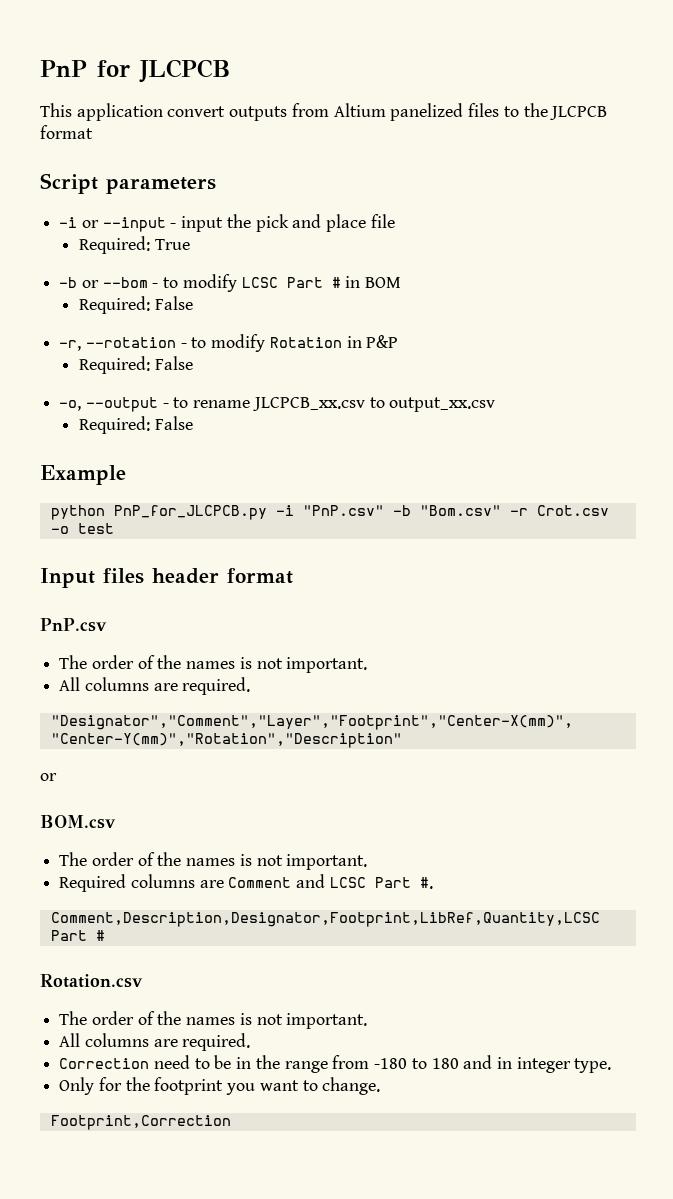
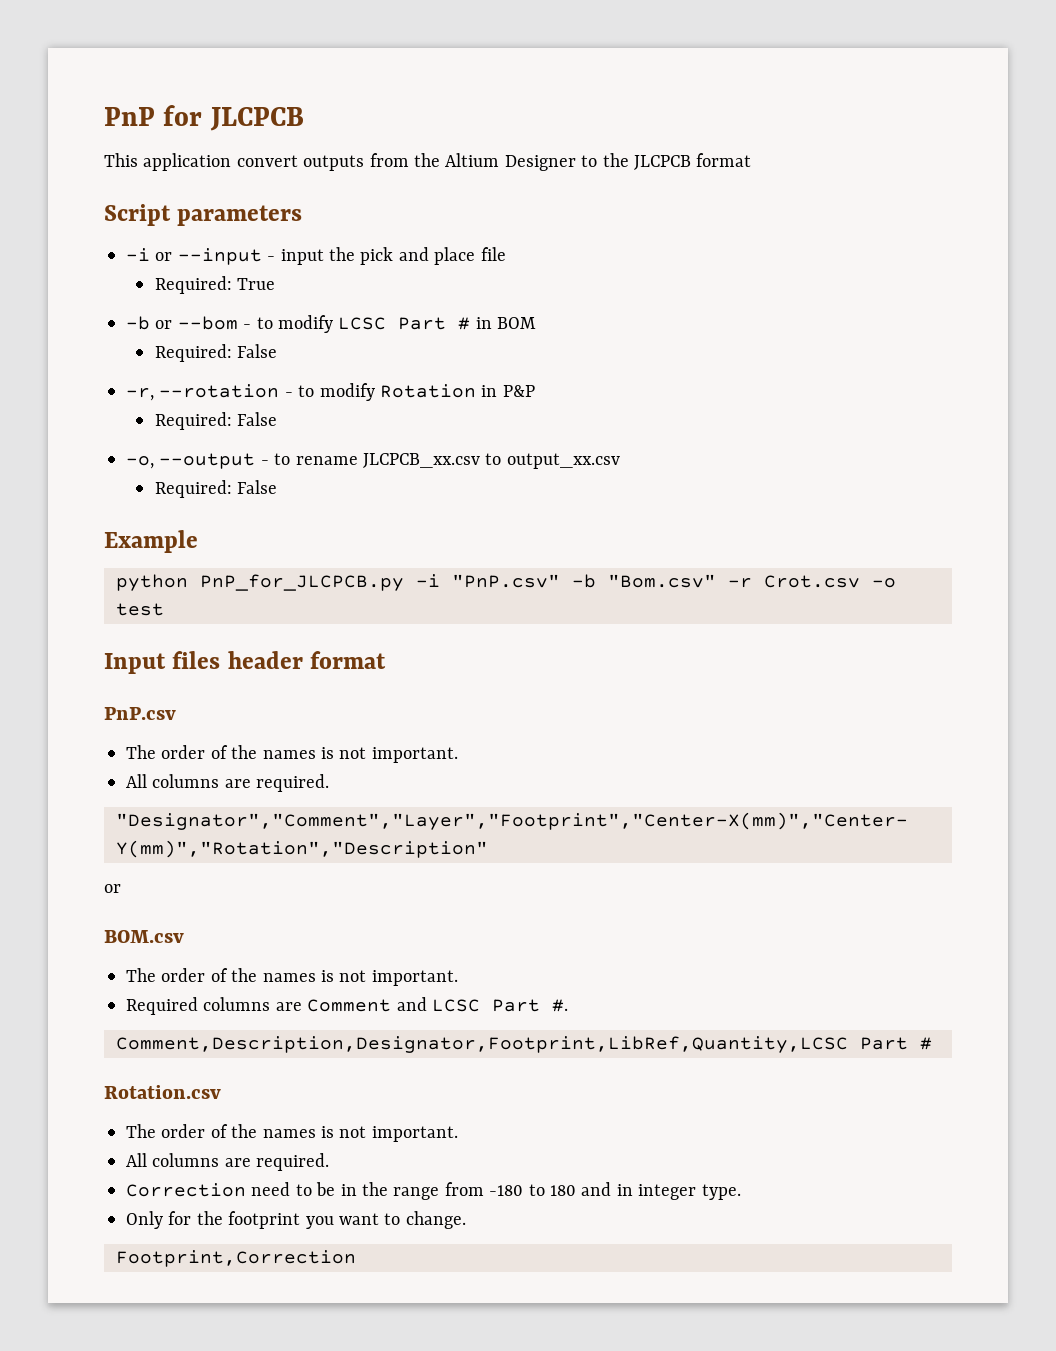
- This application convert outputs from Altium panelized files to the JLCPCB format
+ This application convert outputs from the Altium Designer to the JLCPCB format

